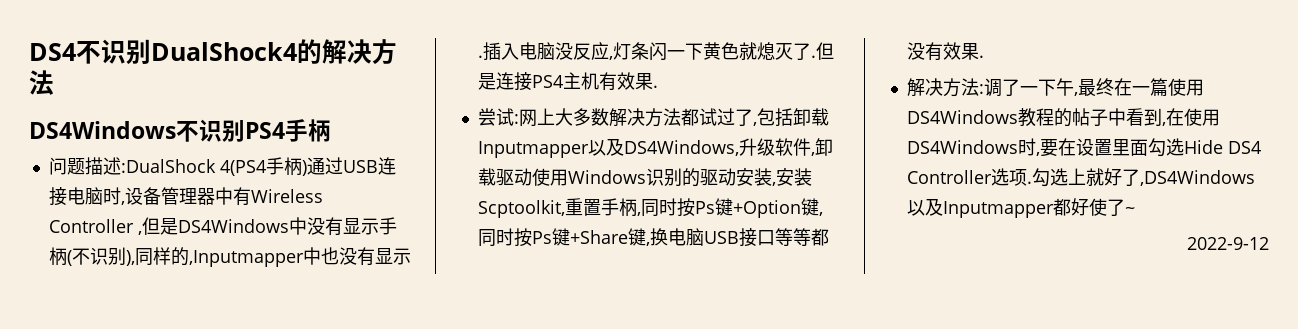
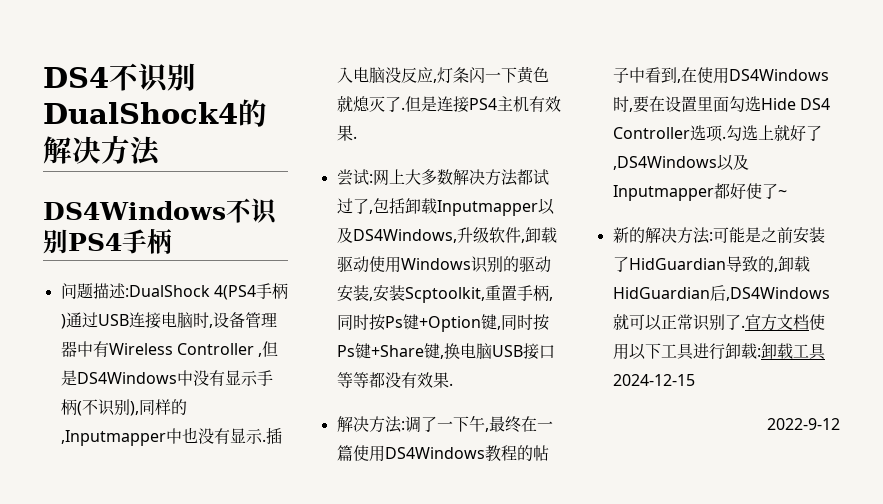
+ 新的解决方法:可能是之前安装了HidGuardian导致的,卸载HidGuardian后,DS4Windows就可以正常识别了.官方文档使用以下工具进行卸载:卸载工具2024-12-15

